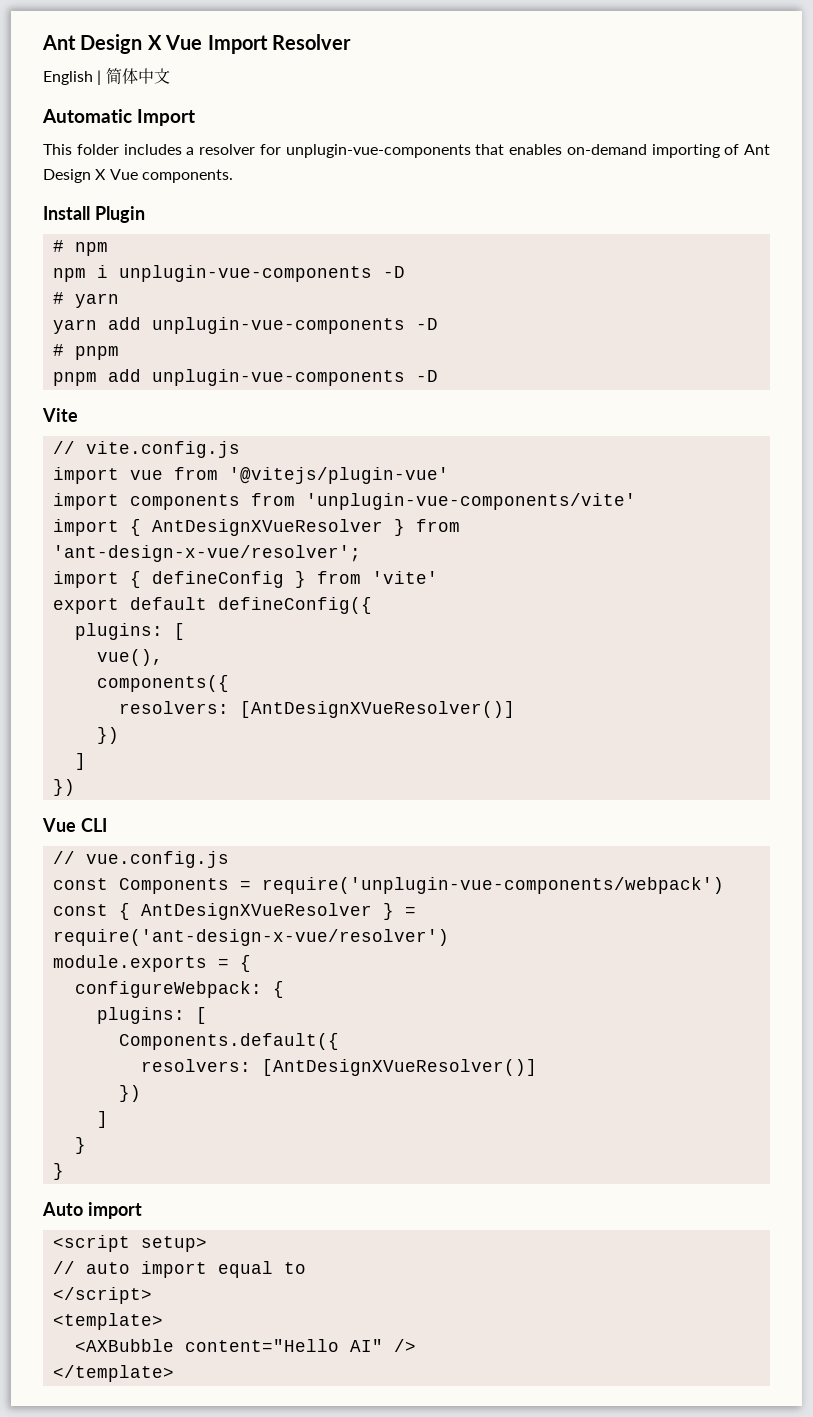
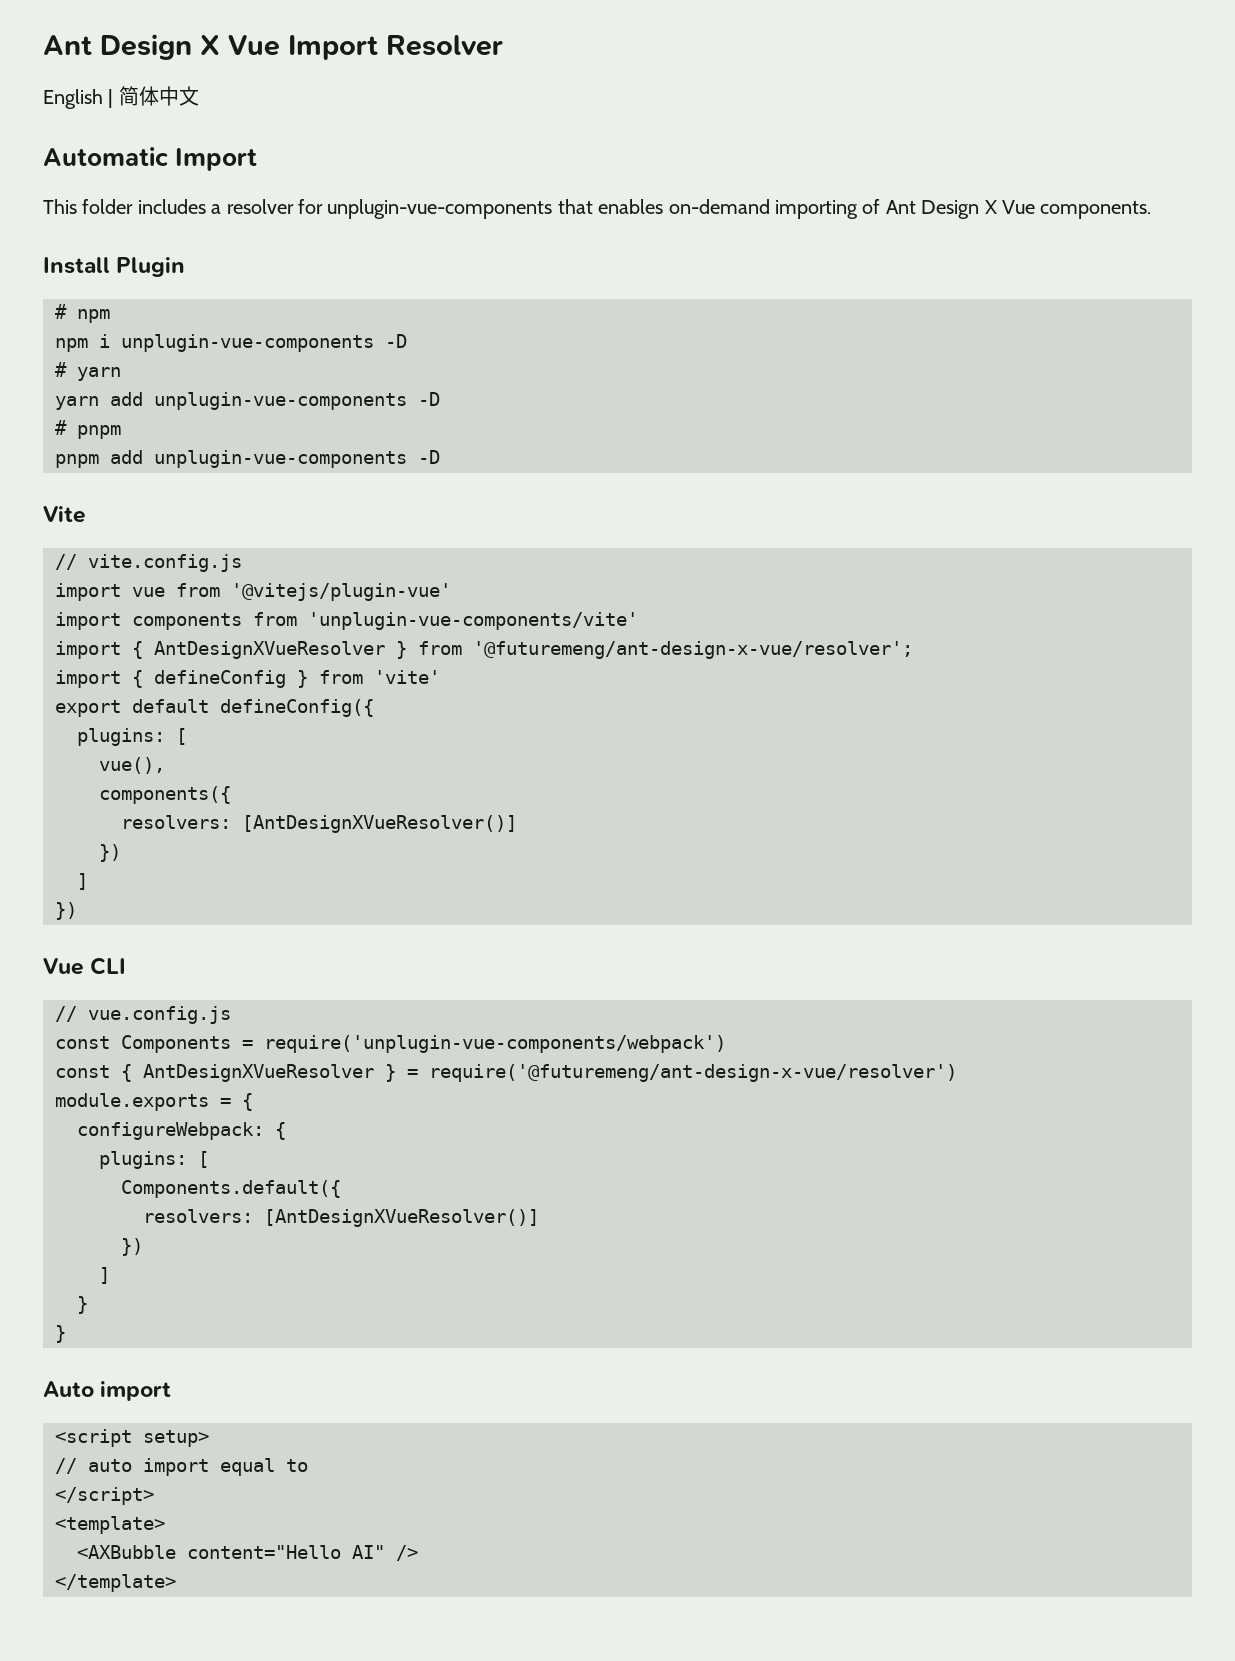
- import { AntDesignXVueResolver } from 'ant-design-x-vue/resolver';
+ import { AntDesignXVueResolver } from '@futuremeng/ant-design-x-vue/resolver';
- const { AntDesignXVueResolver } = require('ant-design-x-vue/resolver')
+ const { AntDesignXVueResolver } = require('@futuremeng/ant-design-x-vue/resolver')

